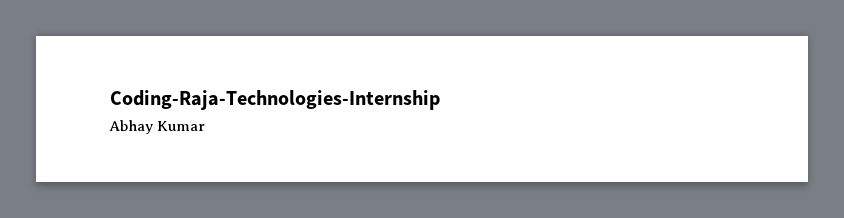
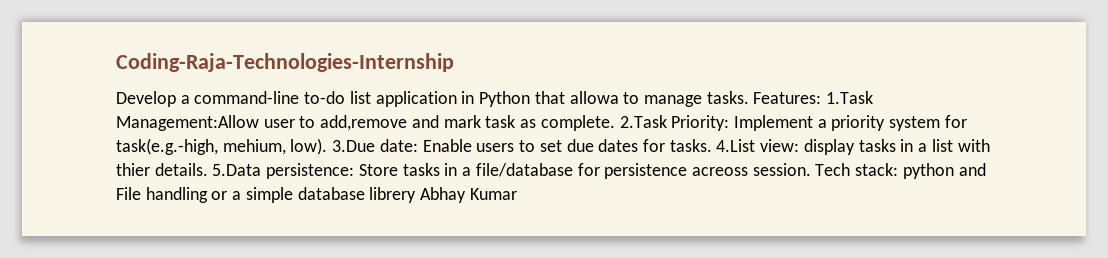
- Abhay Kumar
+ Develop a command-line to-do list application in Python that allowa to manage tasks. Features: 1.Task Management:Allow user to add,remove and mark task as complete. 2.Task Priority: Implement a priority system for task(e.g.-high, mehium, low). 3.Due date: Enable users to set due dates for tasks. 4.List view: display tasks in a list with thier details. 5.Data persistence: Store tasks in a file/database for persistence acreoss session. Tech stack: python and File handling or a simple database librery Abhay Kumar

